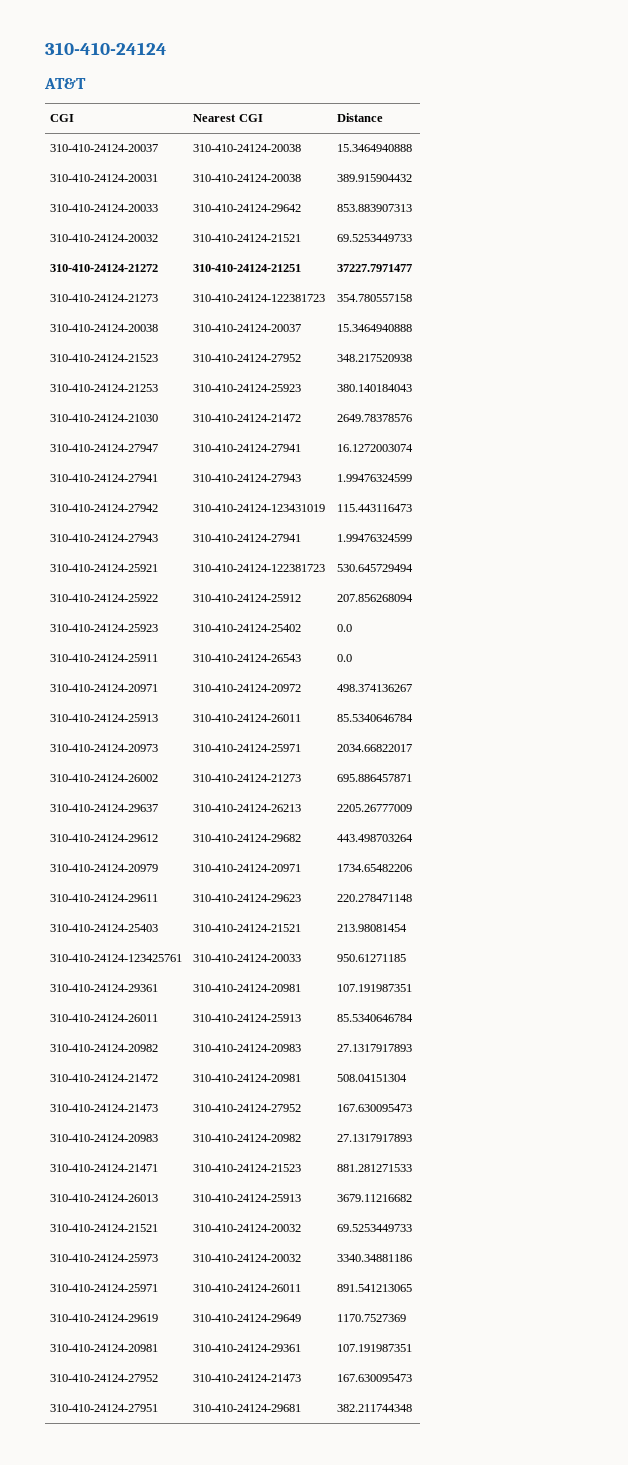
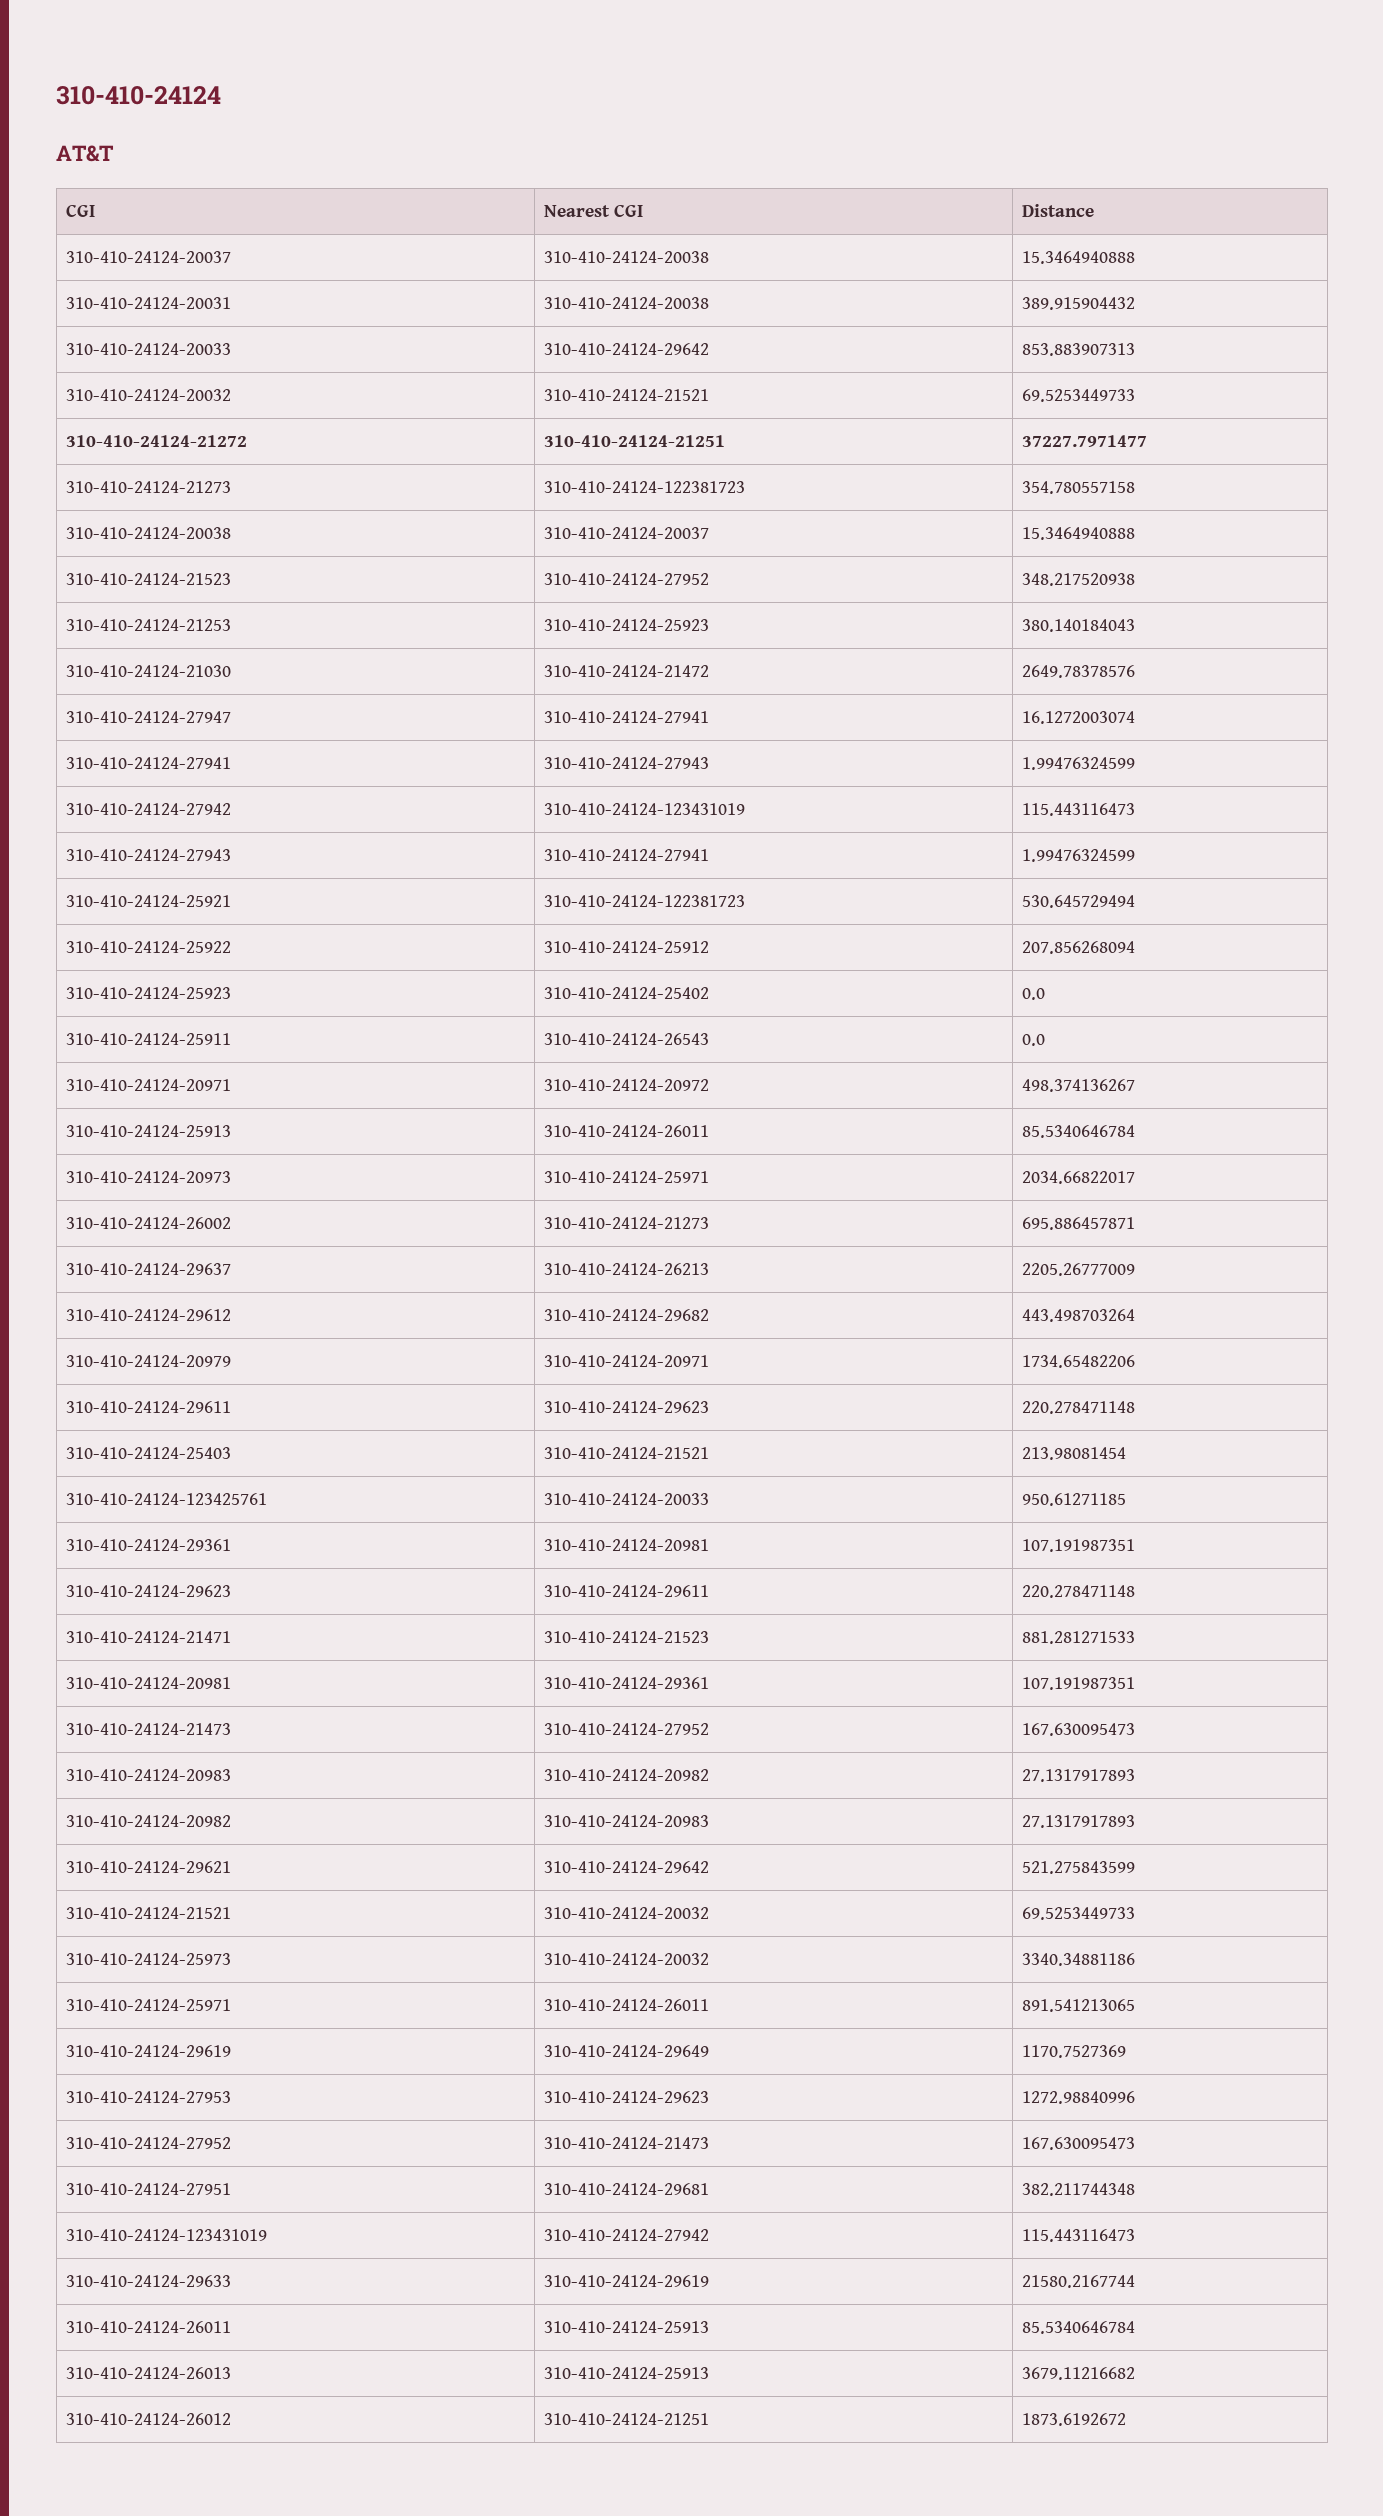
- 310-410-24124-26011 | 310-410-24124-25913 | 85.5340646784
- 310-410-24124-20982 | 310-410-24124-20983 | 27.1317917893
- 310-410-24124-21472 | 310-410-24124-20981 | 508.04151304
+ 310-410-24124-29623 | 310-410-24124-29611 | 220.278471148
+ 310-410-24124-21471 | 310-410-24124-21523 | 881.281271533
+ 310-410-24124-20981 | 310-410-24124-29361 | 107.191987351
- 310-410-24124-21471 | 310-410-24124-21523 | 881.281271533
- 310-410-24124-26013 | 310-410-24124-25913 | 3679.11216682
+ 310-410-24124-20982 | 310-410-24124-20983 | 27.1317917893
+ 310-410-24124-29621 | 310-410-24124-29642 | 521.275843599
- 310-410-24124-20981 | 310-410-24124-29361 | 107.191987351
+ 310-410-24124-27953 | 310-410-24124-29623 | 1272.98840996
+ 310-410-24124-123431019 | 310-410-24124-27942 | 115.443116473
+ 310-410-24124-29633 | 310-410-24124-29619 | 21580.2167744
+ 310-410-24124-26011 | 310-410-24124-25913 | 85.5340646784
+ 310-410-24124-26013 | 310-410-24124-25913 | 3679.11216682
+ 310-410-24124-26012 | 310-410-24124-21251 | 1873.6192672

